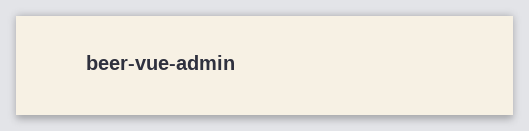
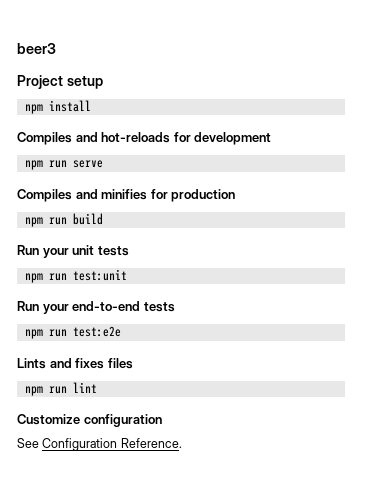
- beer-vue-admin
+ beer3
+ Project setup
+ npm install
+ Compiles and hot-reloads for development
+ npm run serve
+ Compiles and minifies for production
+ npm run build
+ Run your unit tests
+ npm run test:unit
+ Run your end-to-end tests
+ npm run test:e2e
+ Lints and fixes files
+ npm run lint
+ Customize configuration
+ See Configuration Reference.

